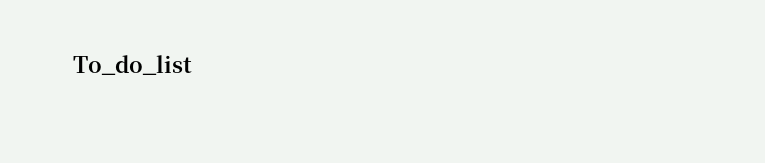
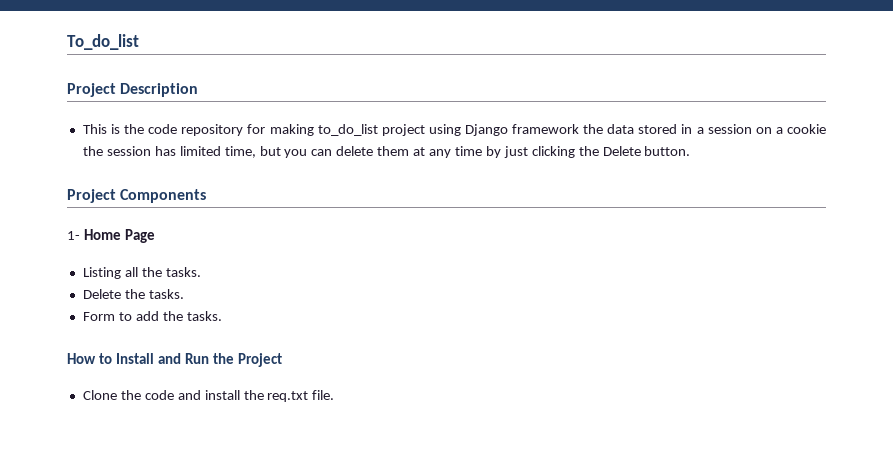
+ Project Description
+ This is the code repository for making to_do_list project using Django framework the data stored in a session on a cookie the session has limited time, but you can delete them at any time by just clicking the Delete button.
+ Project Components
+ 1- Home Page
+ Listing all the tasks.
+ Delete the tasks.
+ Form to add the tasks.
+ How to Install and Run the Project
+ Clone the code and install the req.txt file.

